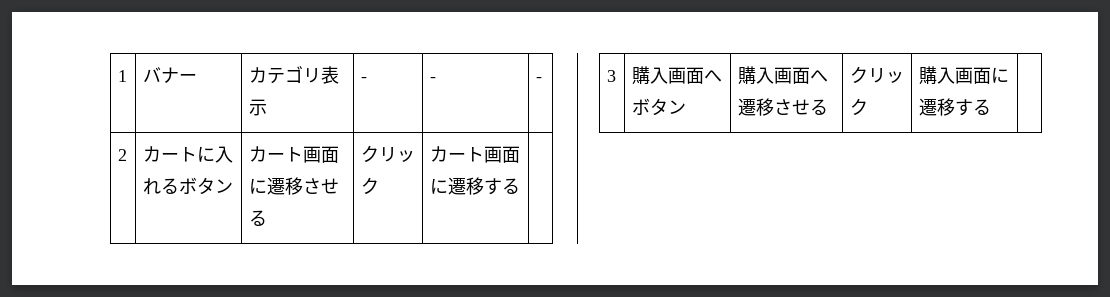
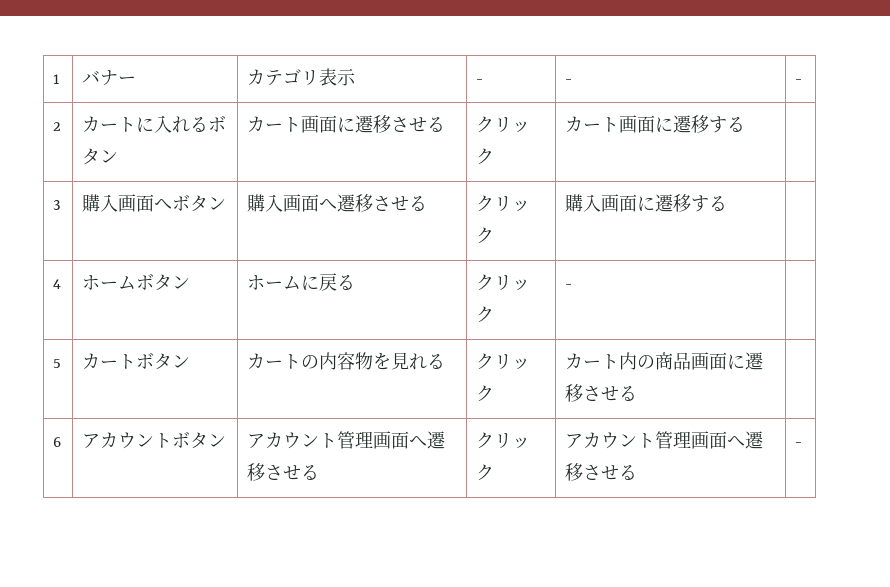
+ 4 | ホームボタン | ホームに戻る | クリック | - |
+ 5 | カートボタン | カートの内容物を見れる | クリック | カート内の商品画面に遷移させる |
+ 6 | アカウントボタン | アカウント管理画面へ遷移させる | クリック | アカウント管理画面へ遷移させる | -

